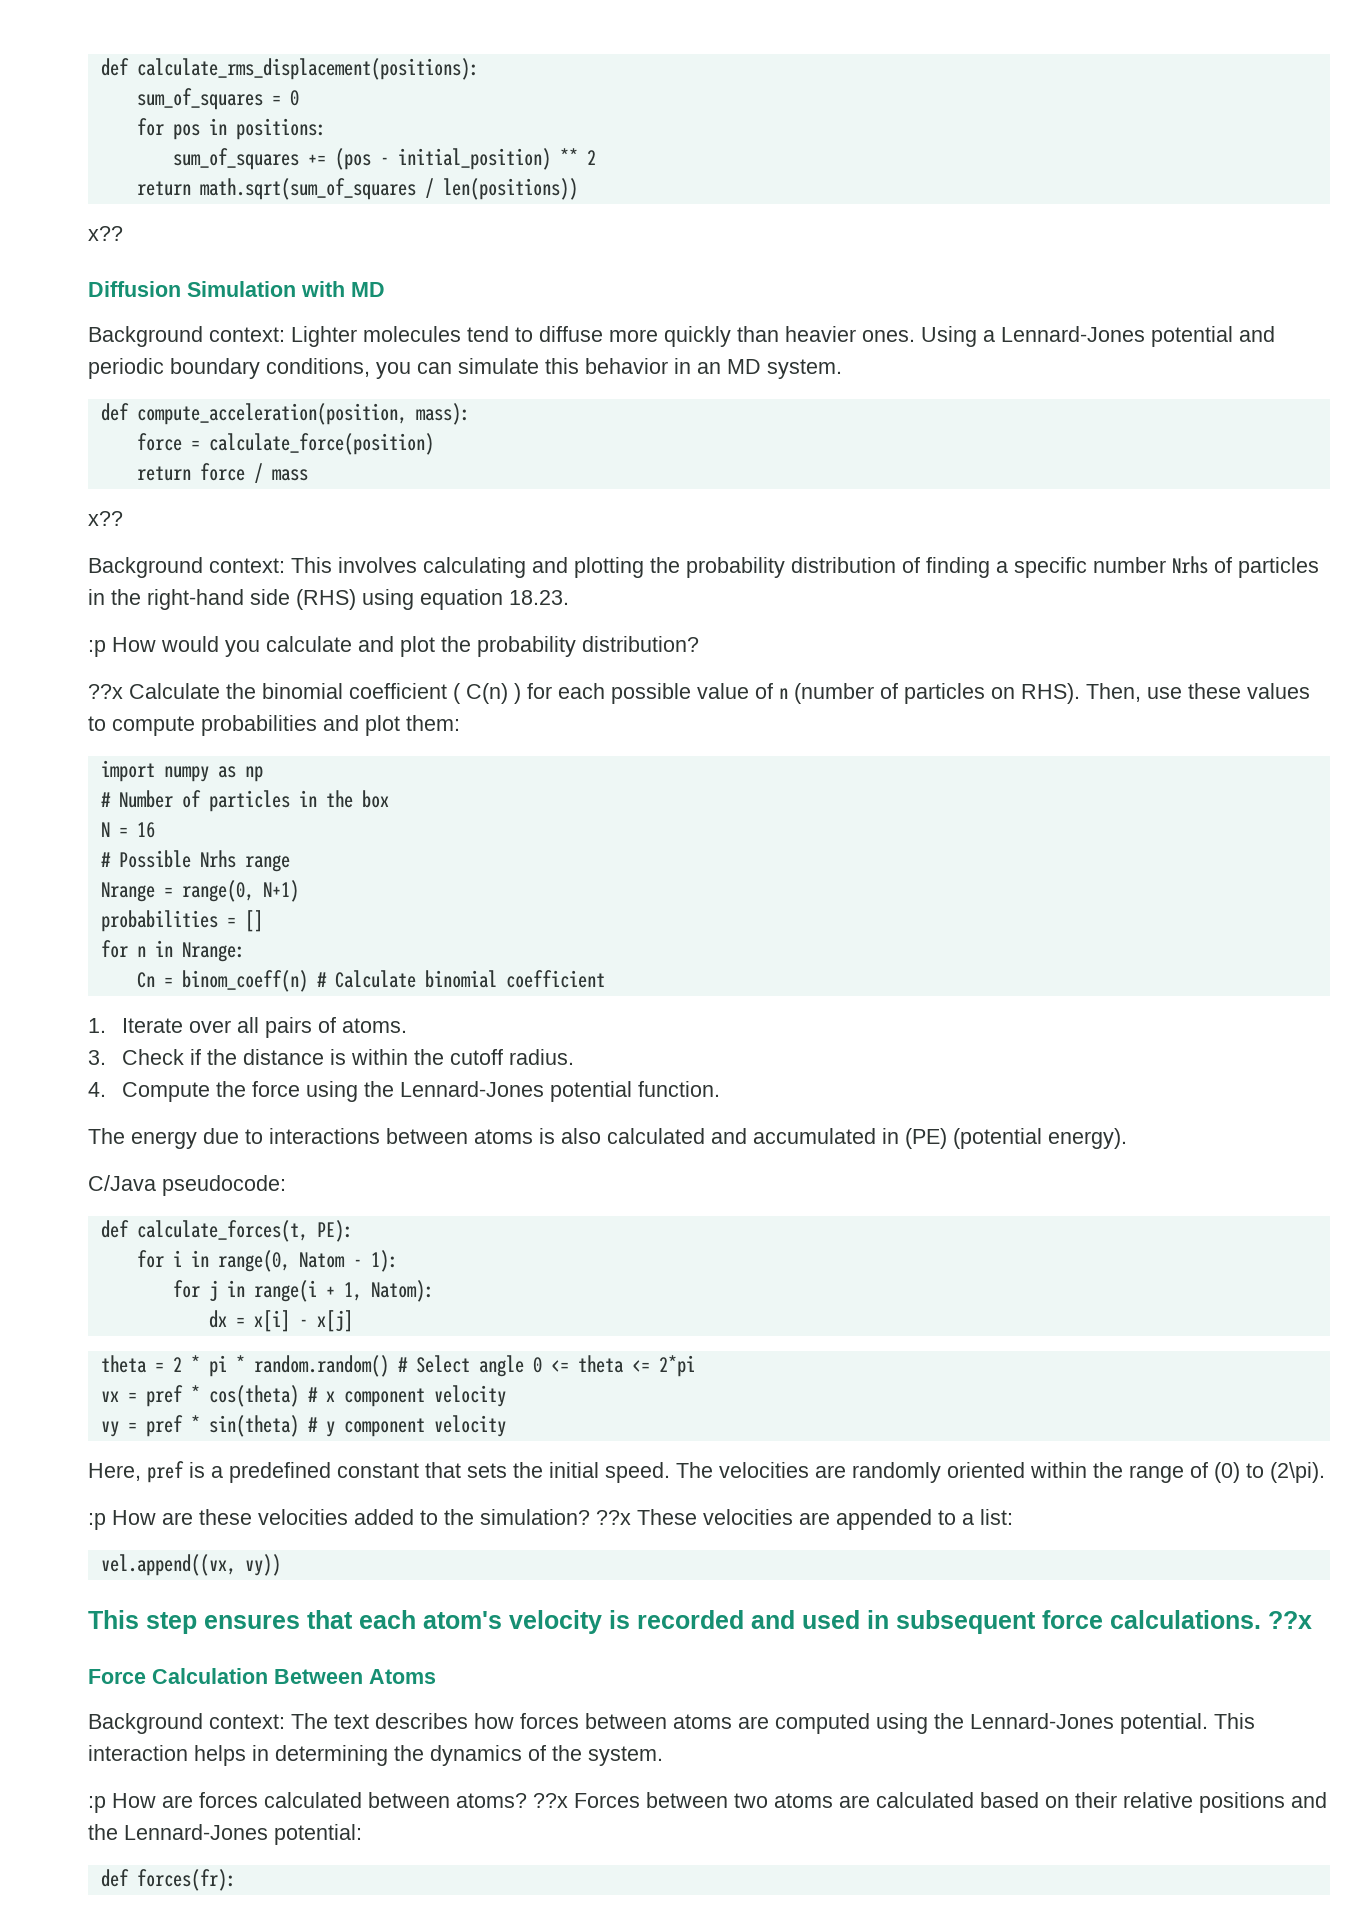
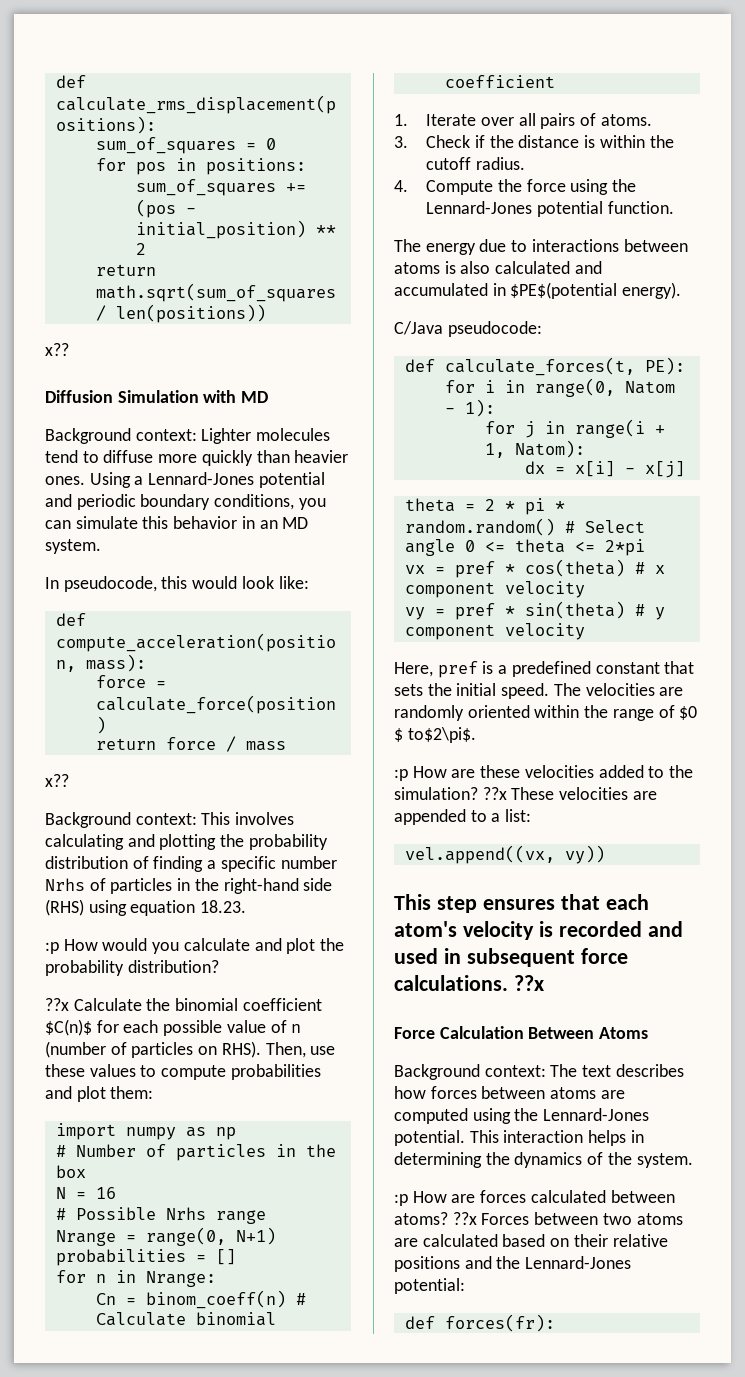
+ In pseudocode, this would look like:
- ??x Calculate the binomial coefficient ( C(n) ) for each possible value of n (number of particles on RHS).
+ ??x Calculate the binomial coefficient $C(n)$ for each possible value of n (number of particles on RHS).
- The energy due to interactions between atoms is also calculated and accumulated in (PE) (potential energy).
+ The energy due to interactions between atoms is also calculated and accumulated in $PE$(potential energy).
- The velocities are randomly oriented within the range of (0) to (2\pi).
+ The velocities are randomly oriented within the range of $0 $ to$2\pi$.

